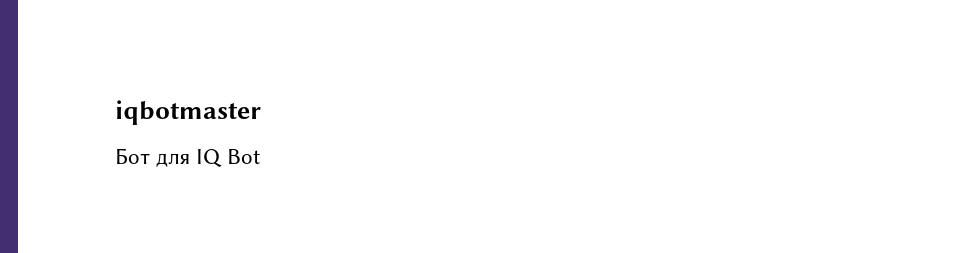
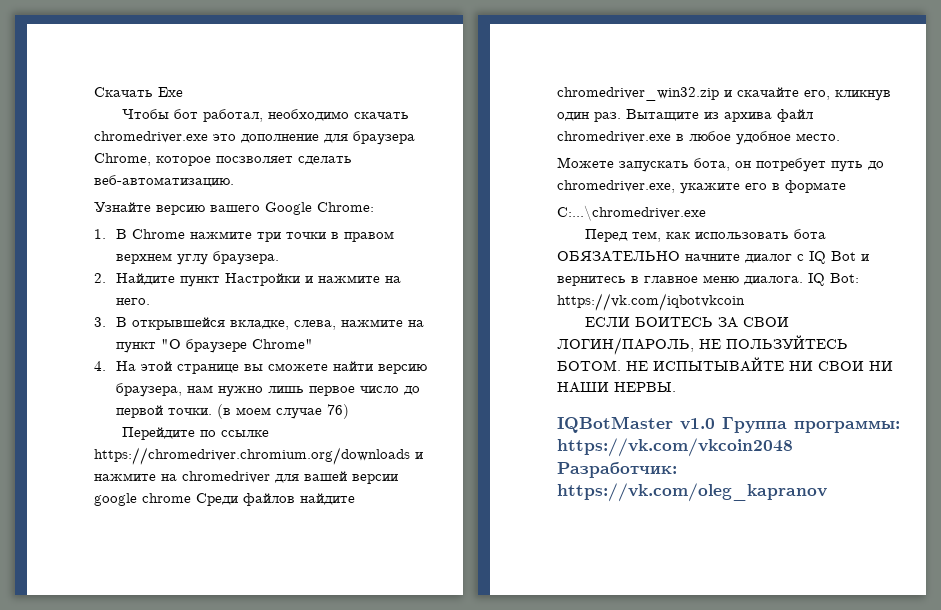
- iqbotmaster
- Бот для IQ Bot
+ Скачать Exe
+ Чтобы бот работал, необходимо скачать chromedriver.exe это дополнение для браузера Chrome, которое посзволяет сделать веб-автоматизацию.
+ Узнайте версию вашего Google Chrome:
+ 1. В Chrome нажмите три точки в правом верхнем углу браузера.
+ 2. Найдите пункт Настройки и нажмите на него.
+ 3. В открывшейся вкладке, слева, нажмите на пункт "О браузере Chrome"
+ 4. На этой странице вы сможете найти версию браузера, нам нужно лишь первое число до первой точки. (в моем случае 76)
+ Перейдите по ссылке https://chromedriver.chromium.org/downloads и нажмите на chromedriver для вашей версии google chrome Среди файлов найдите chromedriver_win32.zip и скачайте его, кликнув один раз. Вытащите из архива файл chromedriver.exe в любое удобное место.
+ Можете запускать бота, он потребует путь до chromedriver.exe, укажите его в формате
+ C:...\chromedriver.exe
+ Перед тем, как использовать бота ОБЯЗАТЕЛЬНО начните диалог с IQ Bot и вернитесь в главное меню диалога. IQ Bot: https://vk.com/iqbotvkcoin
+ ЕСЛИ БОИТЕСЬ ЗА СВОИ ЛОГИН/ПАРОЛЬ, НЕ ПОЛЬЗУЙТЕСЬ БОТОМ. НЕ ИСПЫТЫВАЙТЕ НИ СВОИ НИ НАШИ НЕРВЫ.
+ IQBotMaster v1.0 Группа программы: https://vk.com/vkcoin2048 Разработчик: https://vk.com/oleg_kapranov

